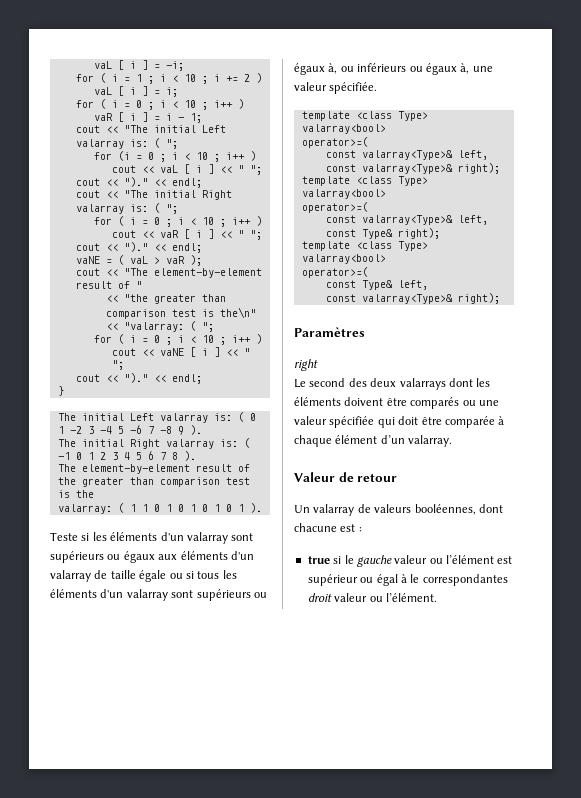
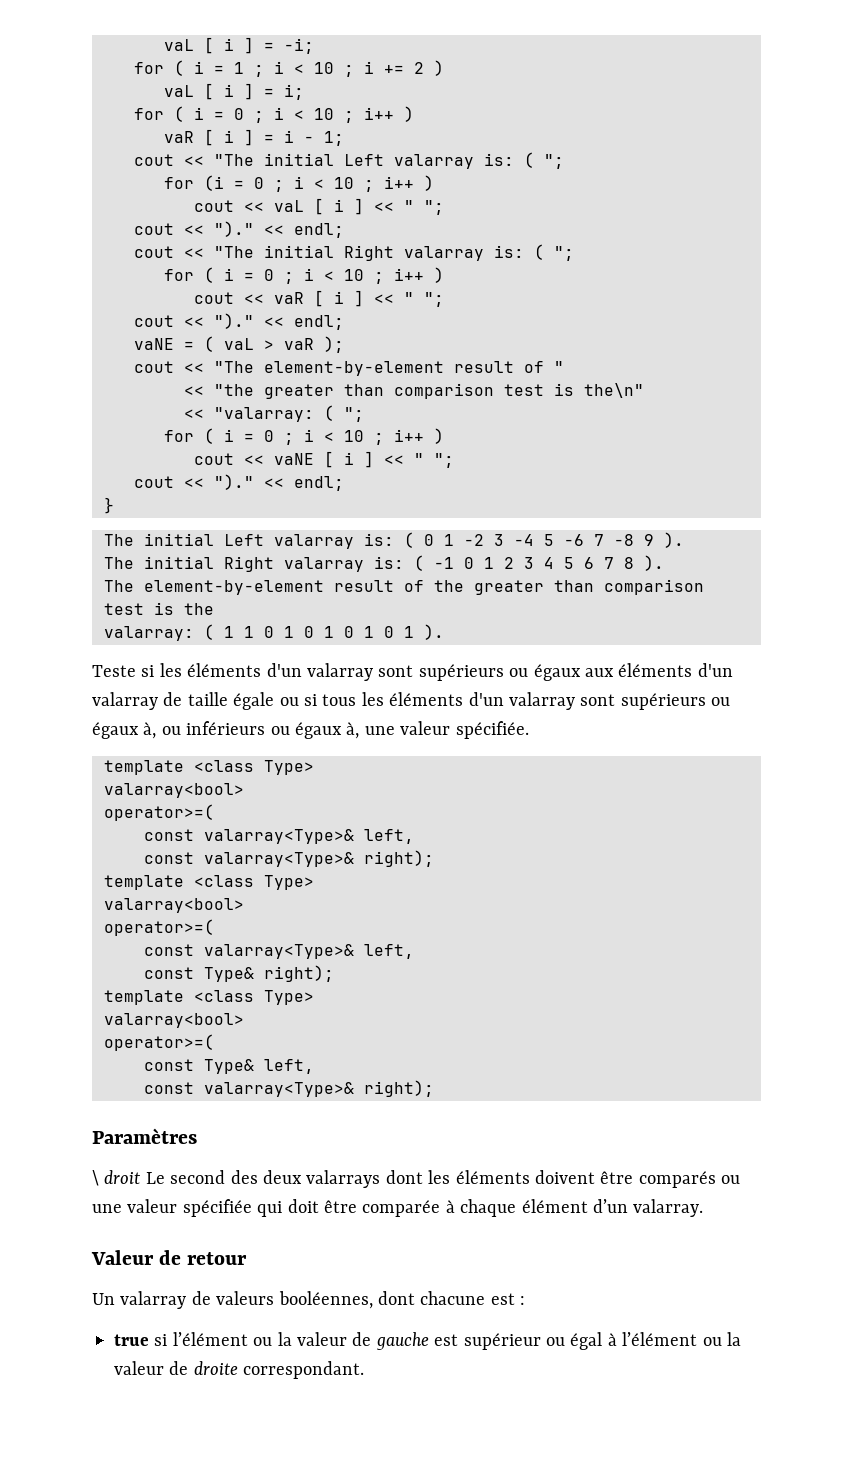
- right
- Le second des deux valarrays dont les éléments doivent être comparés ou une valeur spécifiée qui doit être comparée à chaque élément d’un valarray.
+ \ droit Le second des deux valarrays dont les éléments doivent être comparés ou une valeur spécifiée qui doit être comparée à chaque élément d’un valarray.
- true si le gauche valeur ou l’élément est supérieur ou égal à le correspondantes droit valeur ou l’élément.
+ true si l’élément ou la valeur de gauche est supérieur ou égal à l’élément ou la valeur de droite correspondant.

